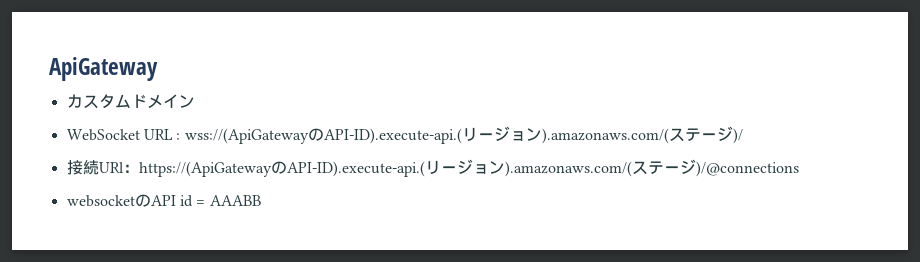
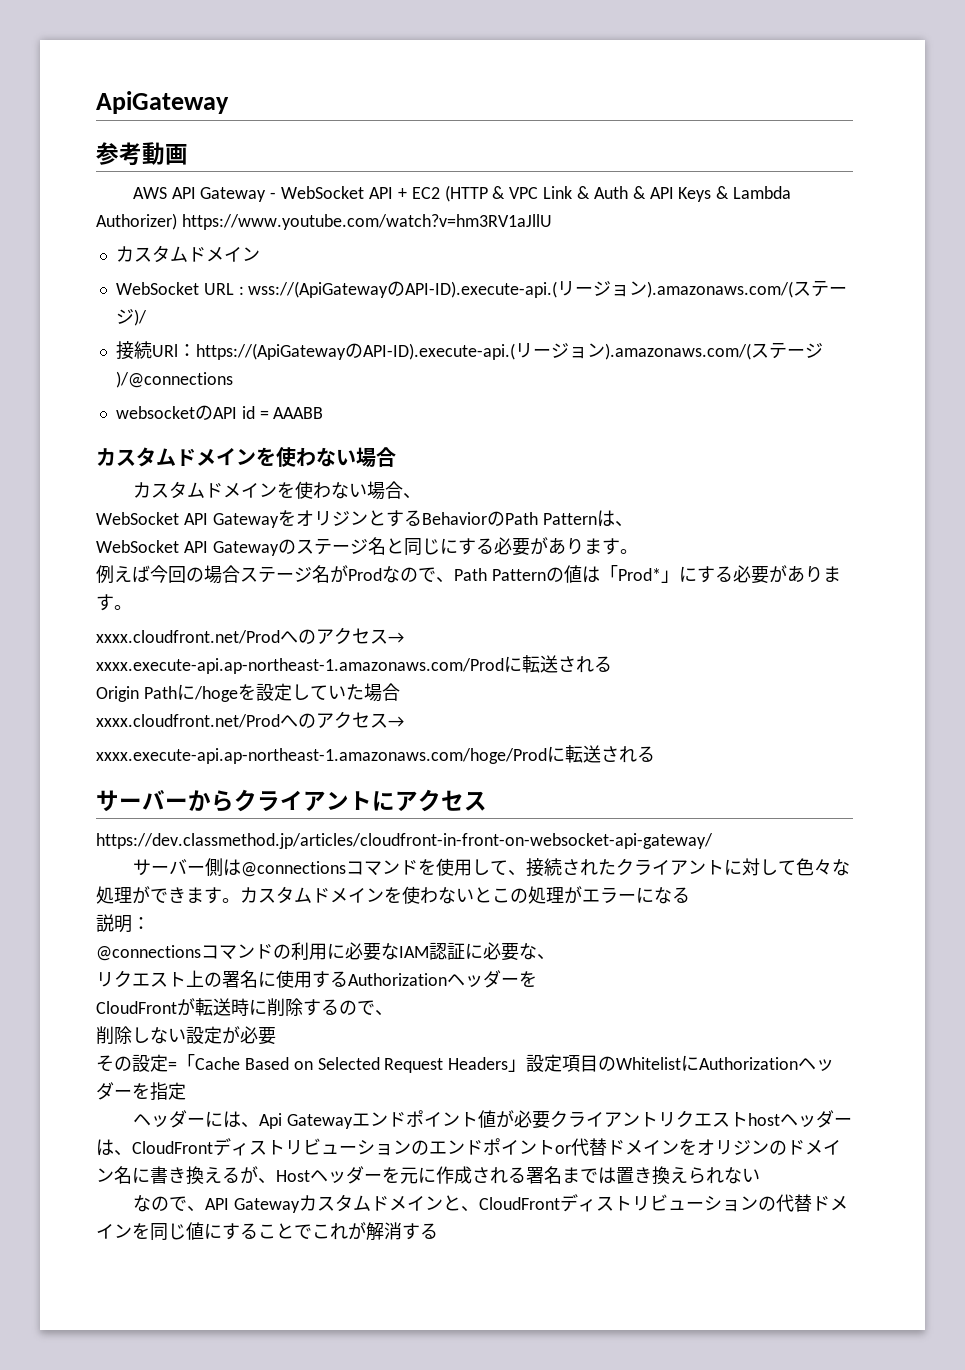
+ 参考動画
+ AWS API Gateway - WebSocket API + EC2 (HTTP & VPC Link & Auth & API Keys & Lambda Authorizer) https://www.youtube.com/watch?v=hm3RV1aJllU
  websocketのAPI id = AAABB
+ カスタムドメインを使わない場合
+ カスタムドメインを使わない場合、
+ WebSocket API GatewayをオリジンとするBehaviorのPath Patternは、
+ WebSocket API Gatewayのステージ名と同じにする必要があります。
+ 例えば今回の場合ステージ名がProdなので、Path Patternの値は「Prod*」にする必要があります。
+ xxxx.cloudfront.net/Prodへのアクセス→
+ xxxx.execute-api.ap-northeast-1.amazonaws.com/Prodに転送される
+ Origin Pathに/hogeを設定していた場合
+ xxxx.cloudfront.net/Prodへのアクセス→
+ xxxx.execute-api.ap-northeast-1.amazonaws.com/hoge/Prodに転送される
+ サーバーからクライアントにアクセス
+ https://dev.classmethod.jp/articles/cloudfront-in-front-on-websocket-api-gateway/
+ サーバー側は@connectionsコマンドを使用して、接続されたクライアントに対して色々な処理ができます。カスタムドメインを使わないとこの処理がエラーになる
+ 説明：
+ @connectionsコマンドの利用に必要なIAM認証に必要な、
+ リクエスト上の署名に使用するAuthorizationヘッダーを
+ CloudFrontが転送時に削除するので、
+ 削除しない設定が必要
+ その設定=「Cache Based on Selected Request Headers」設定項目のWhitelistにAuthorizationヘッダーを指定
+ ヘッダーには、Api Gatewayエンドポイント値が必要クライアントリクエストhostヘッダーは、CloudFrontディストリビューションのエンドポイントor代替ドメインをオリジンのドメイン名に書き換えるが、Hostヘッダーを元に作成される署名までは置き換えられない
+ なので、API Gatewayカスタムドメインと、CloudFrontディストリビューションの代替ドメインを同じ値にすることでこれが解消する

